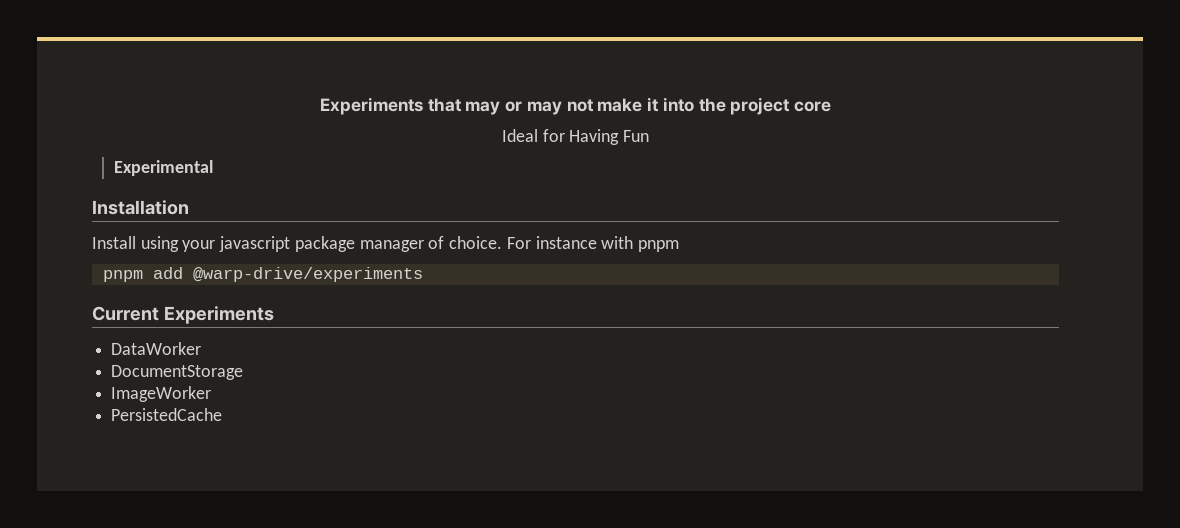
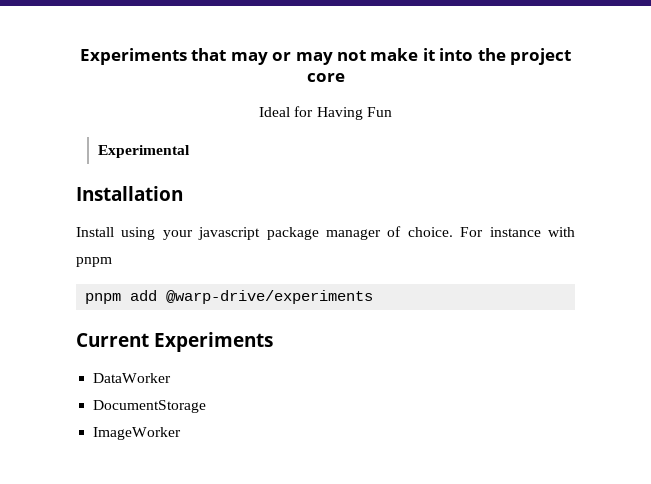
- PersistedCache

